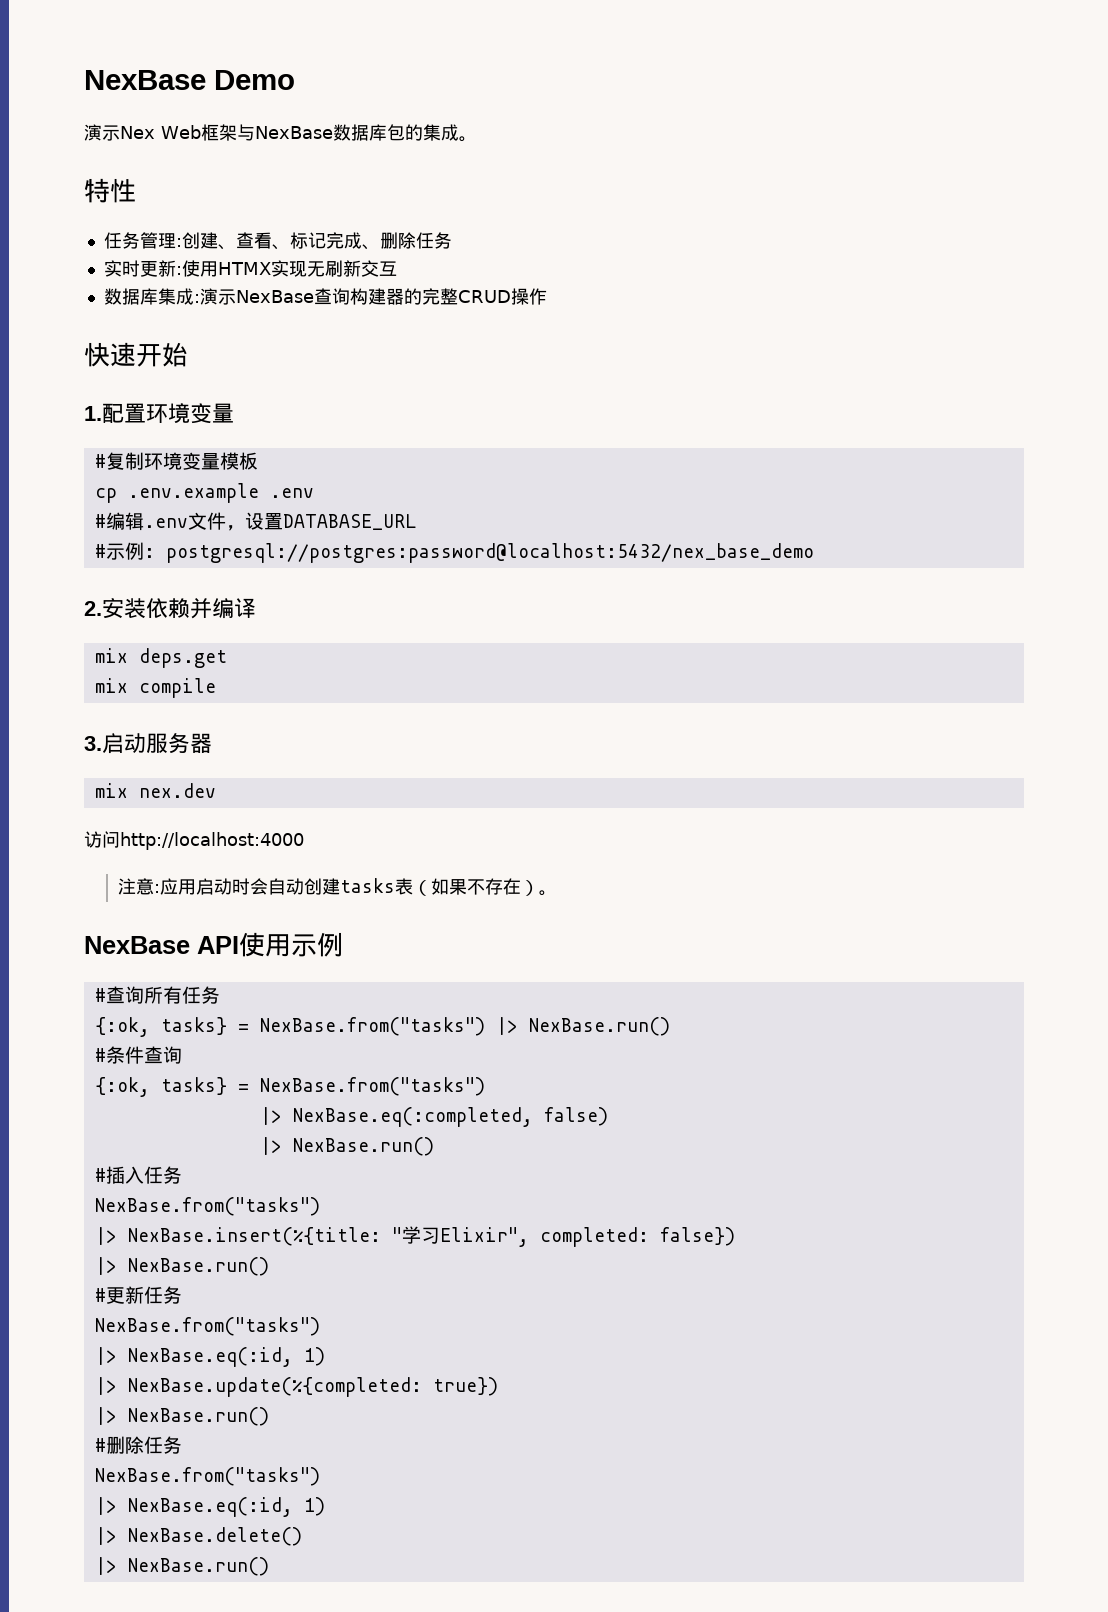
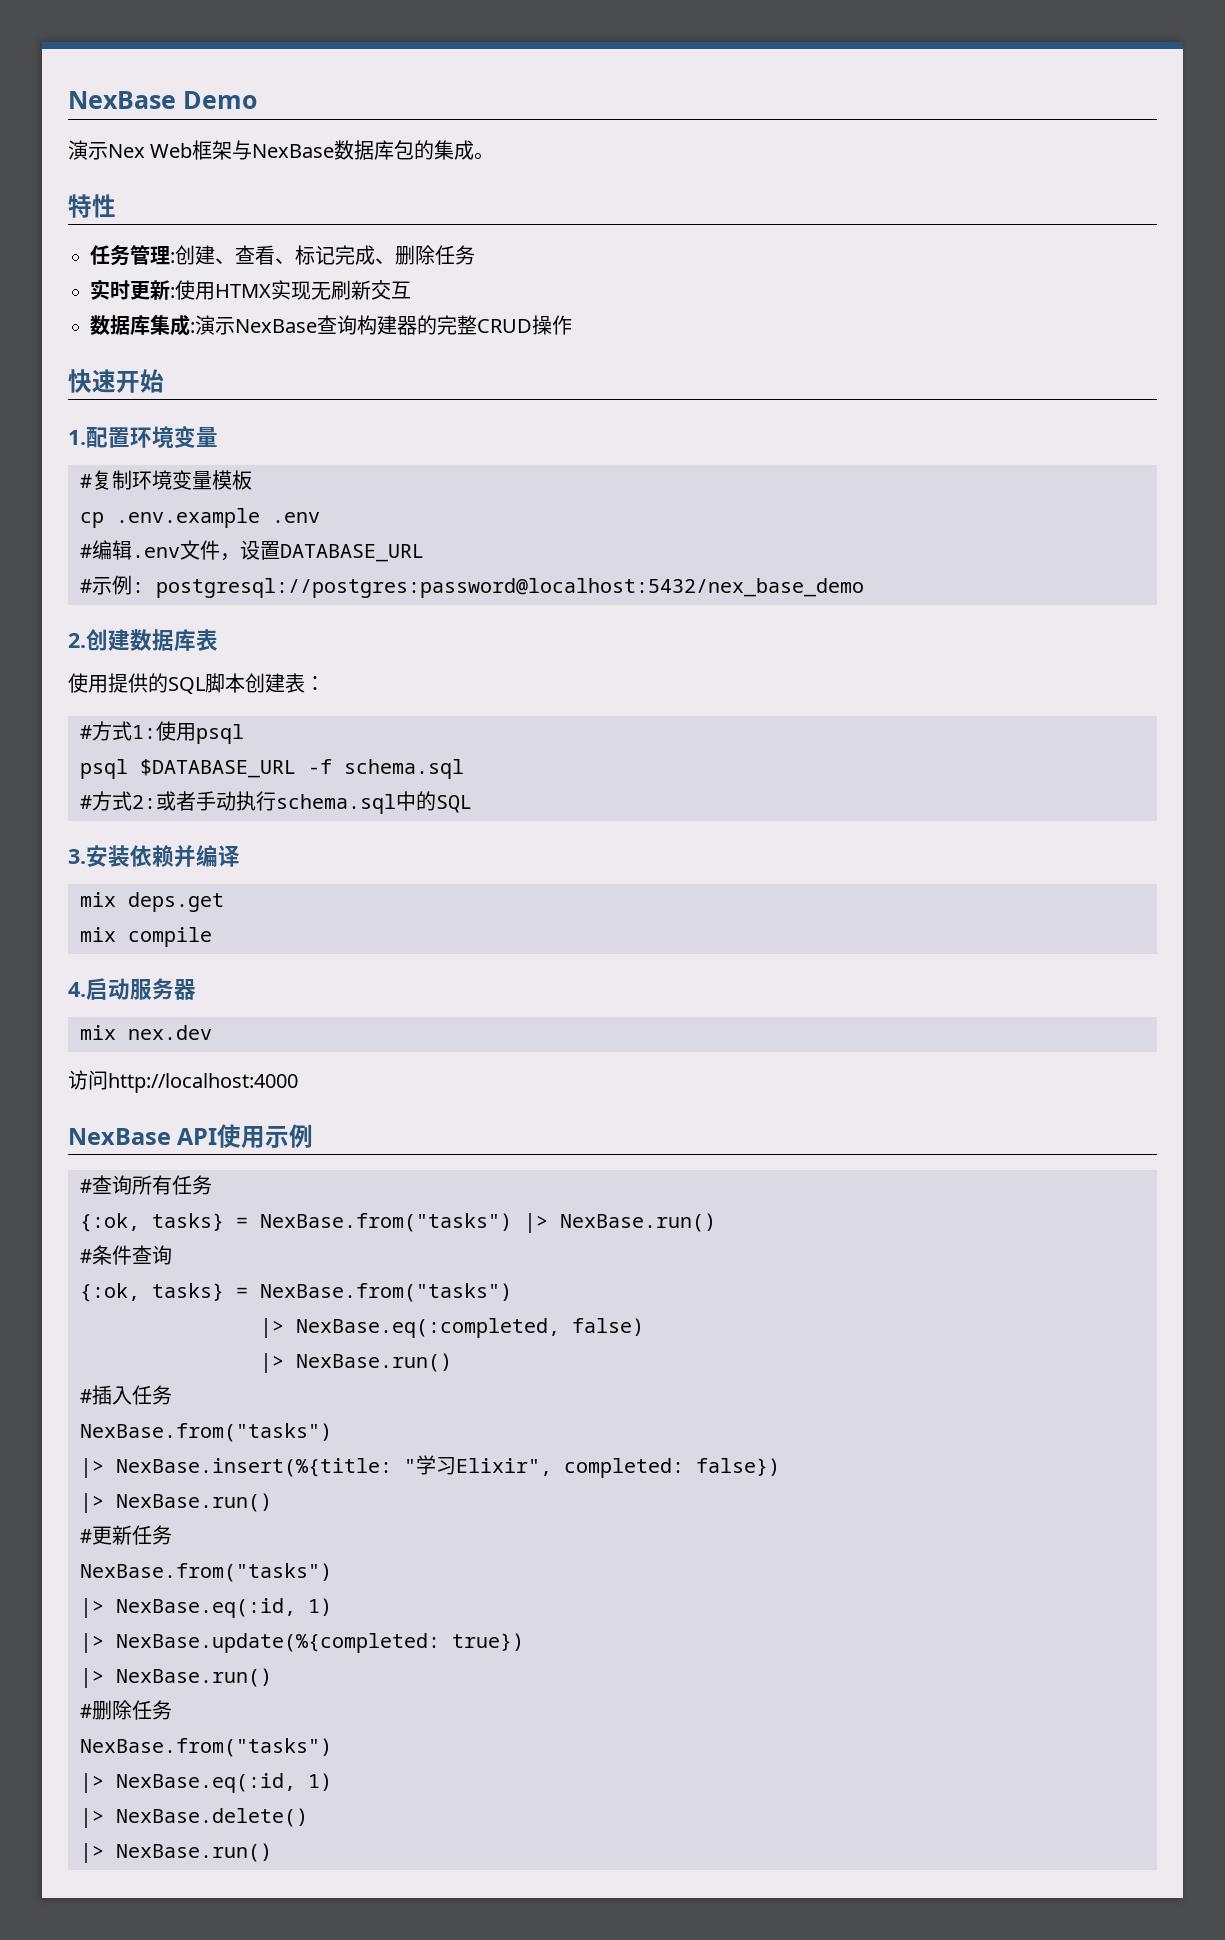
- 2.安装依赖并编译
+ 2.创建数据库表
+ 使用提供的SQL脚本创建表：
+ #方式1:使用psql
+ psql $DATABASE_URL -f schema.sql
+ #方式2:或者手动执行schema.sql中的SQL
+ 3.安装依赖并编译
- 3.启动服务器
+ 4.启动服务器
- 注意:应用启动时会自动创建tasks表（如果不存在）。

